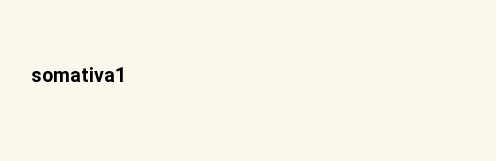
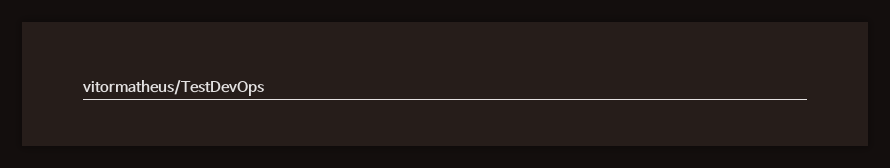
- somativa1
+ vitormatheus/TestDevOps

